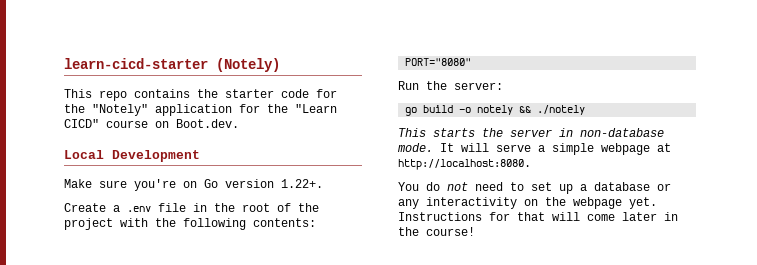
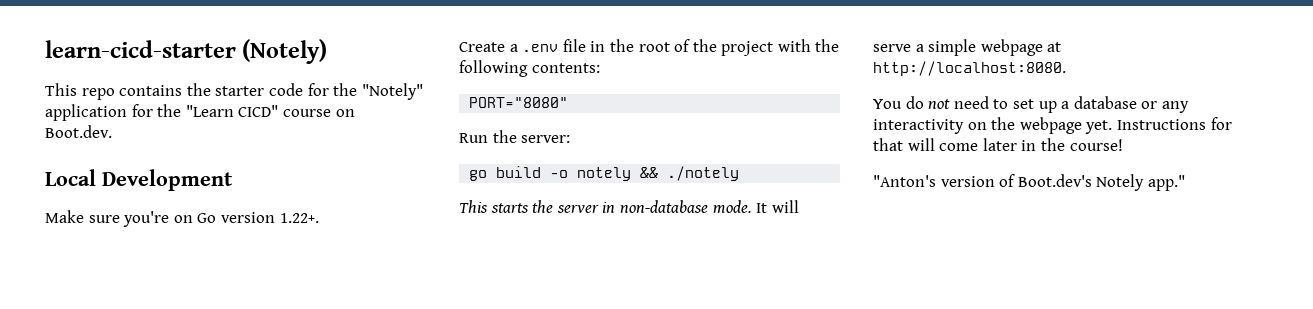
+ "Anton's version of Boot.dev's Notely app."

